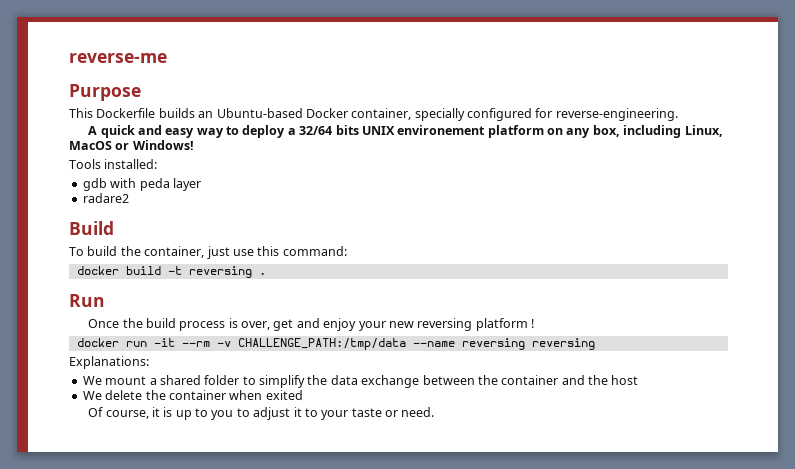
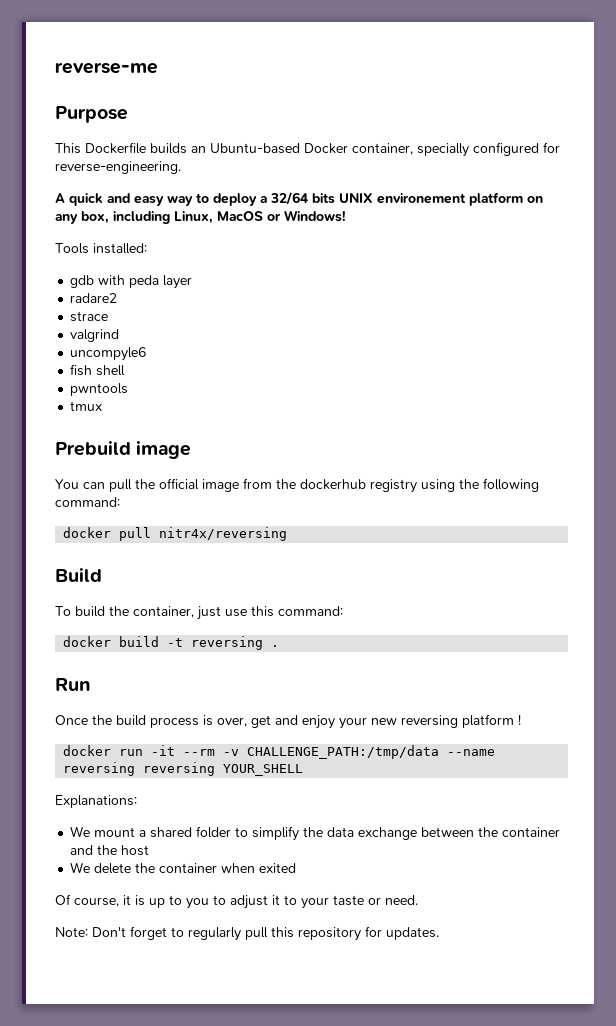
+ strace
+ valgrind
+ uncompyle6
+ fish shell
+ pwntools
+ tmux
+ Prebuild image
+ You can pull the official image from the dockerhub registry using the following command:
+ docker pull nitr4x/reversing
- docker run -it --rm -v CHALLENGE_PATH:/tmp/data --name reversing reversing
+ docker run -it --rm -v CHALLENGE_PATH:/tmp/data --name reversing reversing YOUR_SHELL
+ Note: Don't forget to regularly pull this repository for updates.

